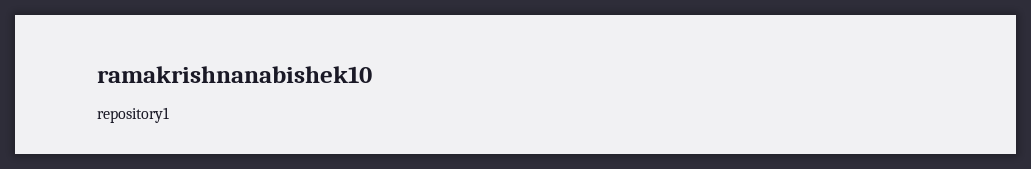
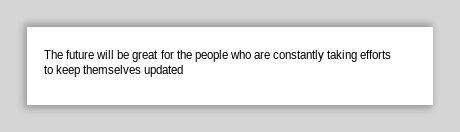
- ramakrishnanabishek10
- repository1
+ The future will be great for the people who are constantly taking efforts to keep themselves updated

